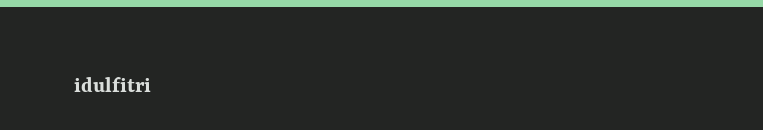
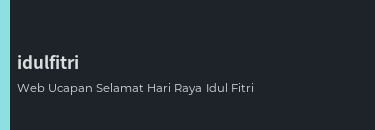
+ Web Ucapan Selamat Hari Raya Idul Fitri

